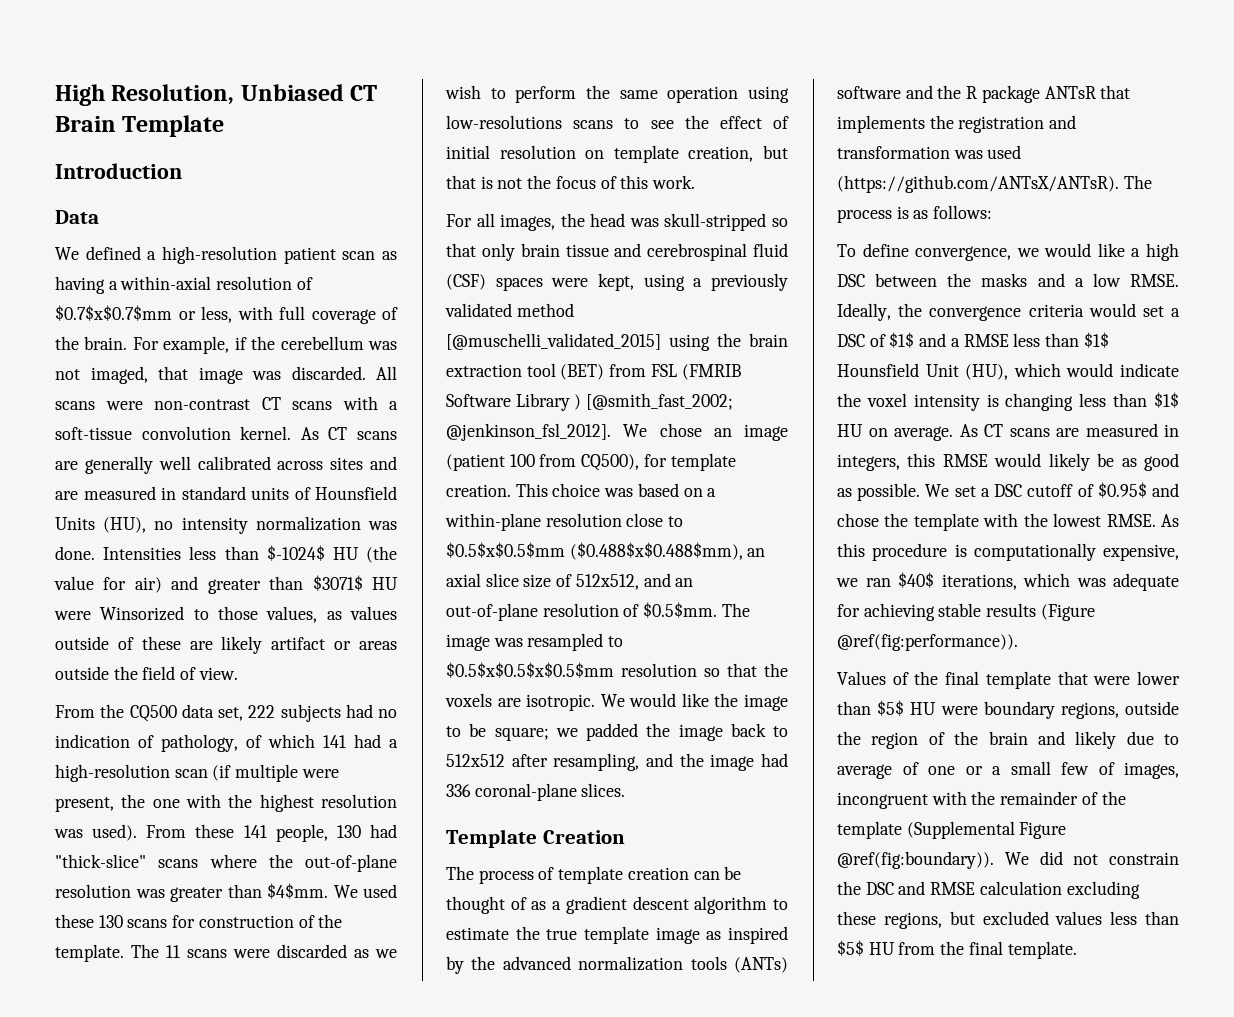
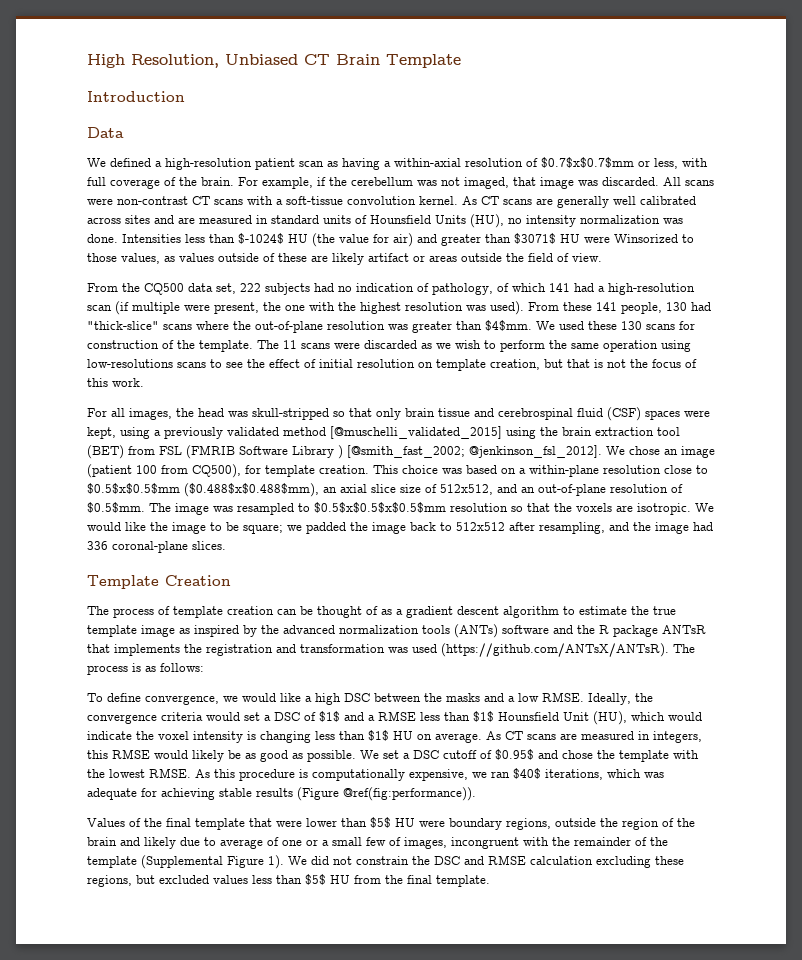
- Values of the final template that were lower than $5$ HU were boundary regions, outside the region of the brain and likely due to average of one or a small few of images, incongruent with the remainder of the template (Supplemental Figure @ref(fig:boundary)).
+ Values of the final template that were lower than $5$ HU were boundary regions, outside the region of the brain and likely due to average of one or a small few of images, incongruent with the remainder of the template (Supplemental Figure 1).

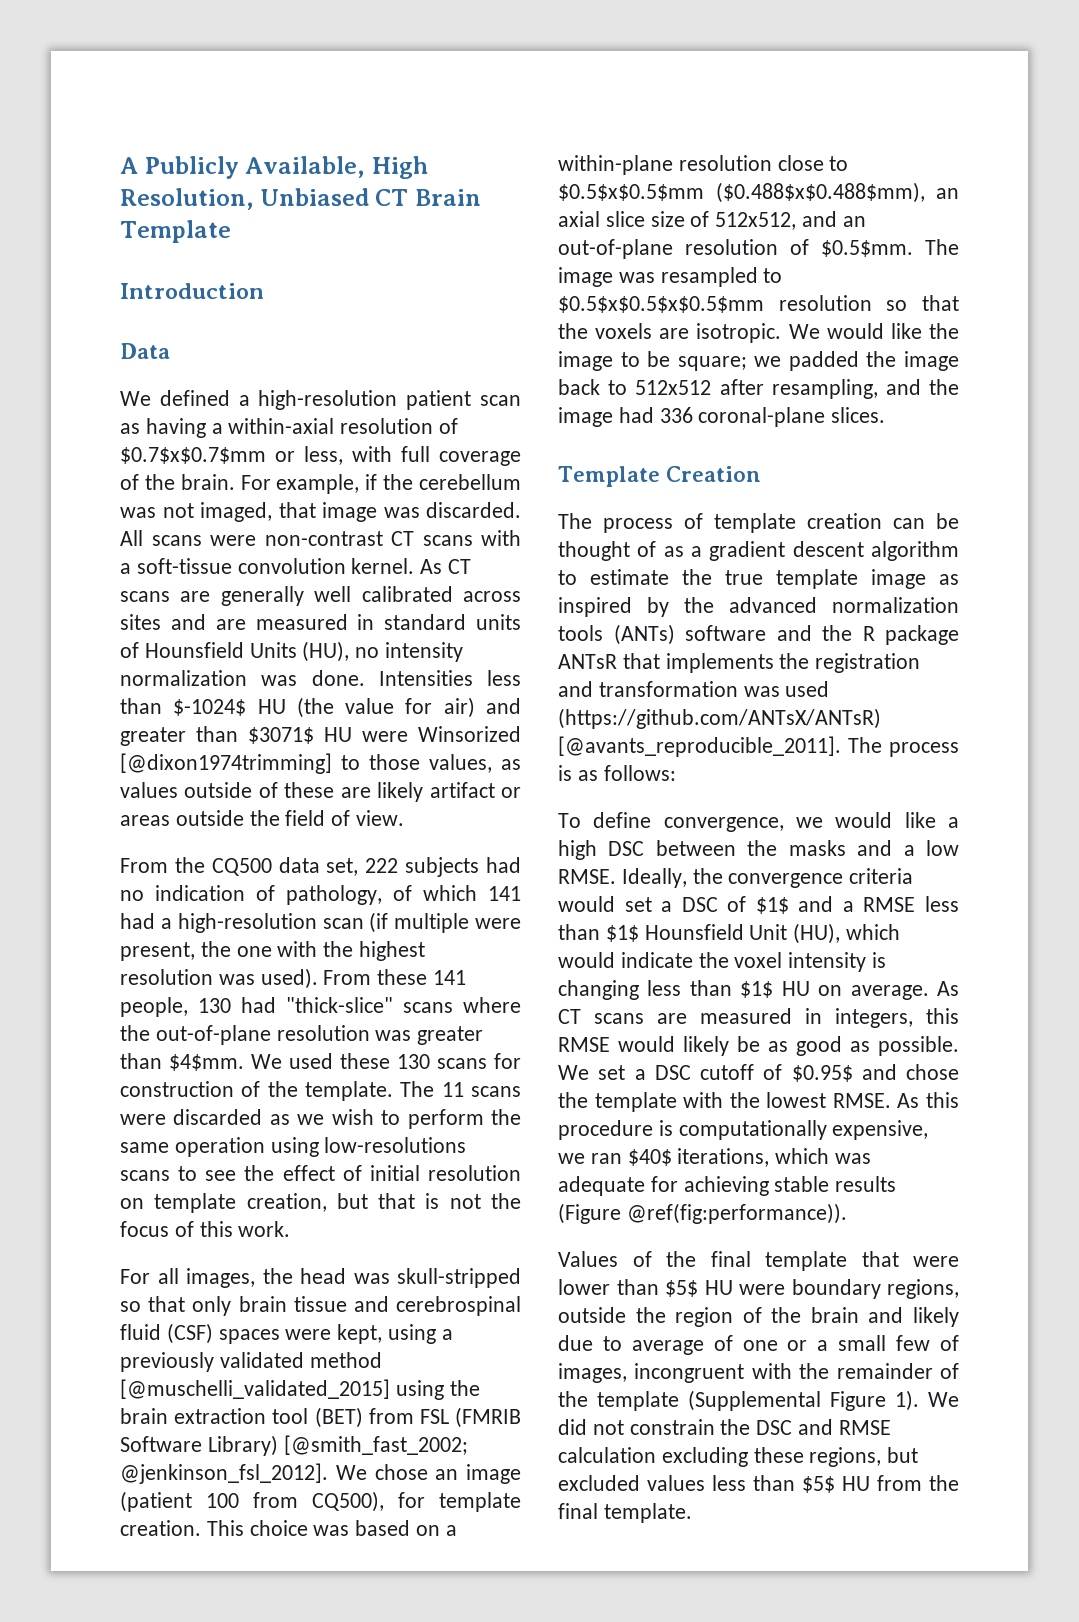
- High Resolution, Unbiased CT Brain Template
+ A Publicly Available, High Resolution, Unbiased CT Brain Template
- Intensities less than $-1024$ HU (the value for air) and greater than $3071$ HU were Winsorized to those values, as values outside of these are likely artifact or areas outside the field of view.
+ Intensities less than $-1024$ HU (the value for air) and greater than $3071$ HU were Winsorized [@dixon1974trimming] to those values, as values outside of these are likely artifact or areas outside the field of view.
- For all images, the head was skull-stripped so that only brain tissue and cerebrospinal fluid (CSF) spaces were kept, using a previously validated method [@muschelli_validated_2015] using the brain extraction tool (BET) from FSL (FMRIB Software Library ) [@smith_fast_2002; @jenkinson_fsl_2012].
+ For all images, the head was skull-stripped so that only brain tissue and cerebrospinal fluid (CSF) spaces were kept, using a previously validated method [@muschelli_validated_2015] using the brain extraction tool (BET) from FSL (FMRIB Software Library) [@smith_fast_2002; @jenkinson_fsl_2012].
- The process of template creation can be thought of as a gradient descent algorithm to estimate the true template image as inspired by the advanced normalization tools (ANTs) software and the R package ANTsR that implements the registration and transformation was used (https://github.com/ANTsX/ANTsR). The process is as follows:
+ The process of template creation can be thought of as a gradient descent algorithm to estimate the true template image as inspired by the advanced normalization tools (ANTs) software and the R package ANTsR that implements the registration and transformation was used (https://github.com/ANTsX/ANTsR) [@avants_reproducible_2011]. The process is as follows:

